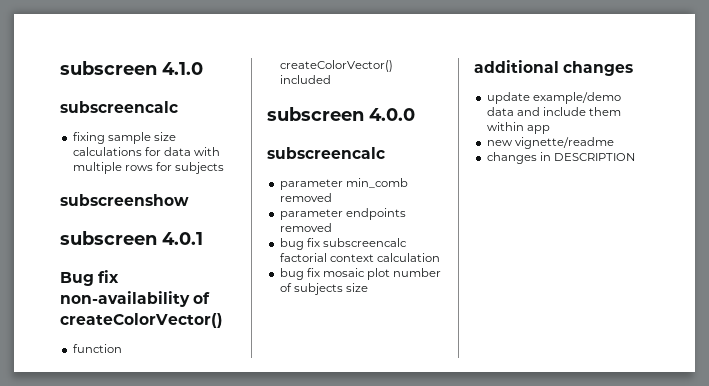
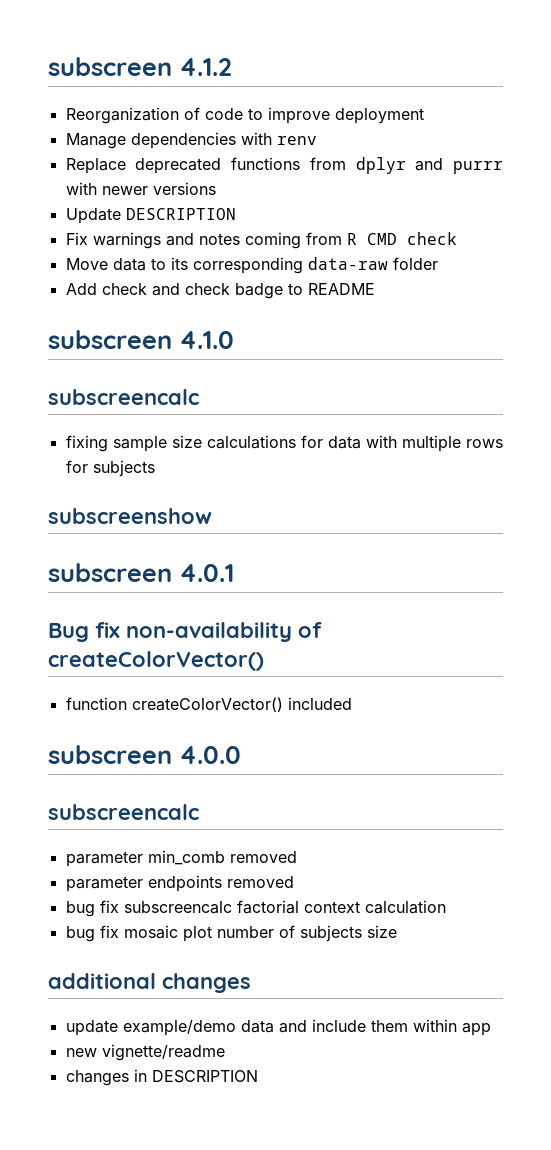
+ subscreen 4.1.2
+ Reorganization of code to improve deployment
+ Manage dependencies with renv
+ Replace deprecated functions from dplyr and purrr with newer versions
+ Update DESCRIPTION
+ Fix warnings and notes coming from R CMD check
+ Move data to its corresponding data-raw folder
+ Add check and check badge to README

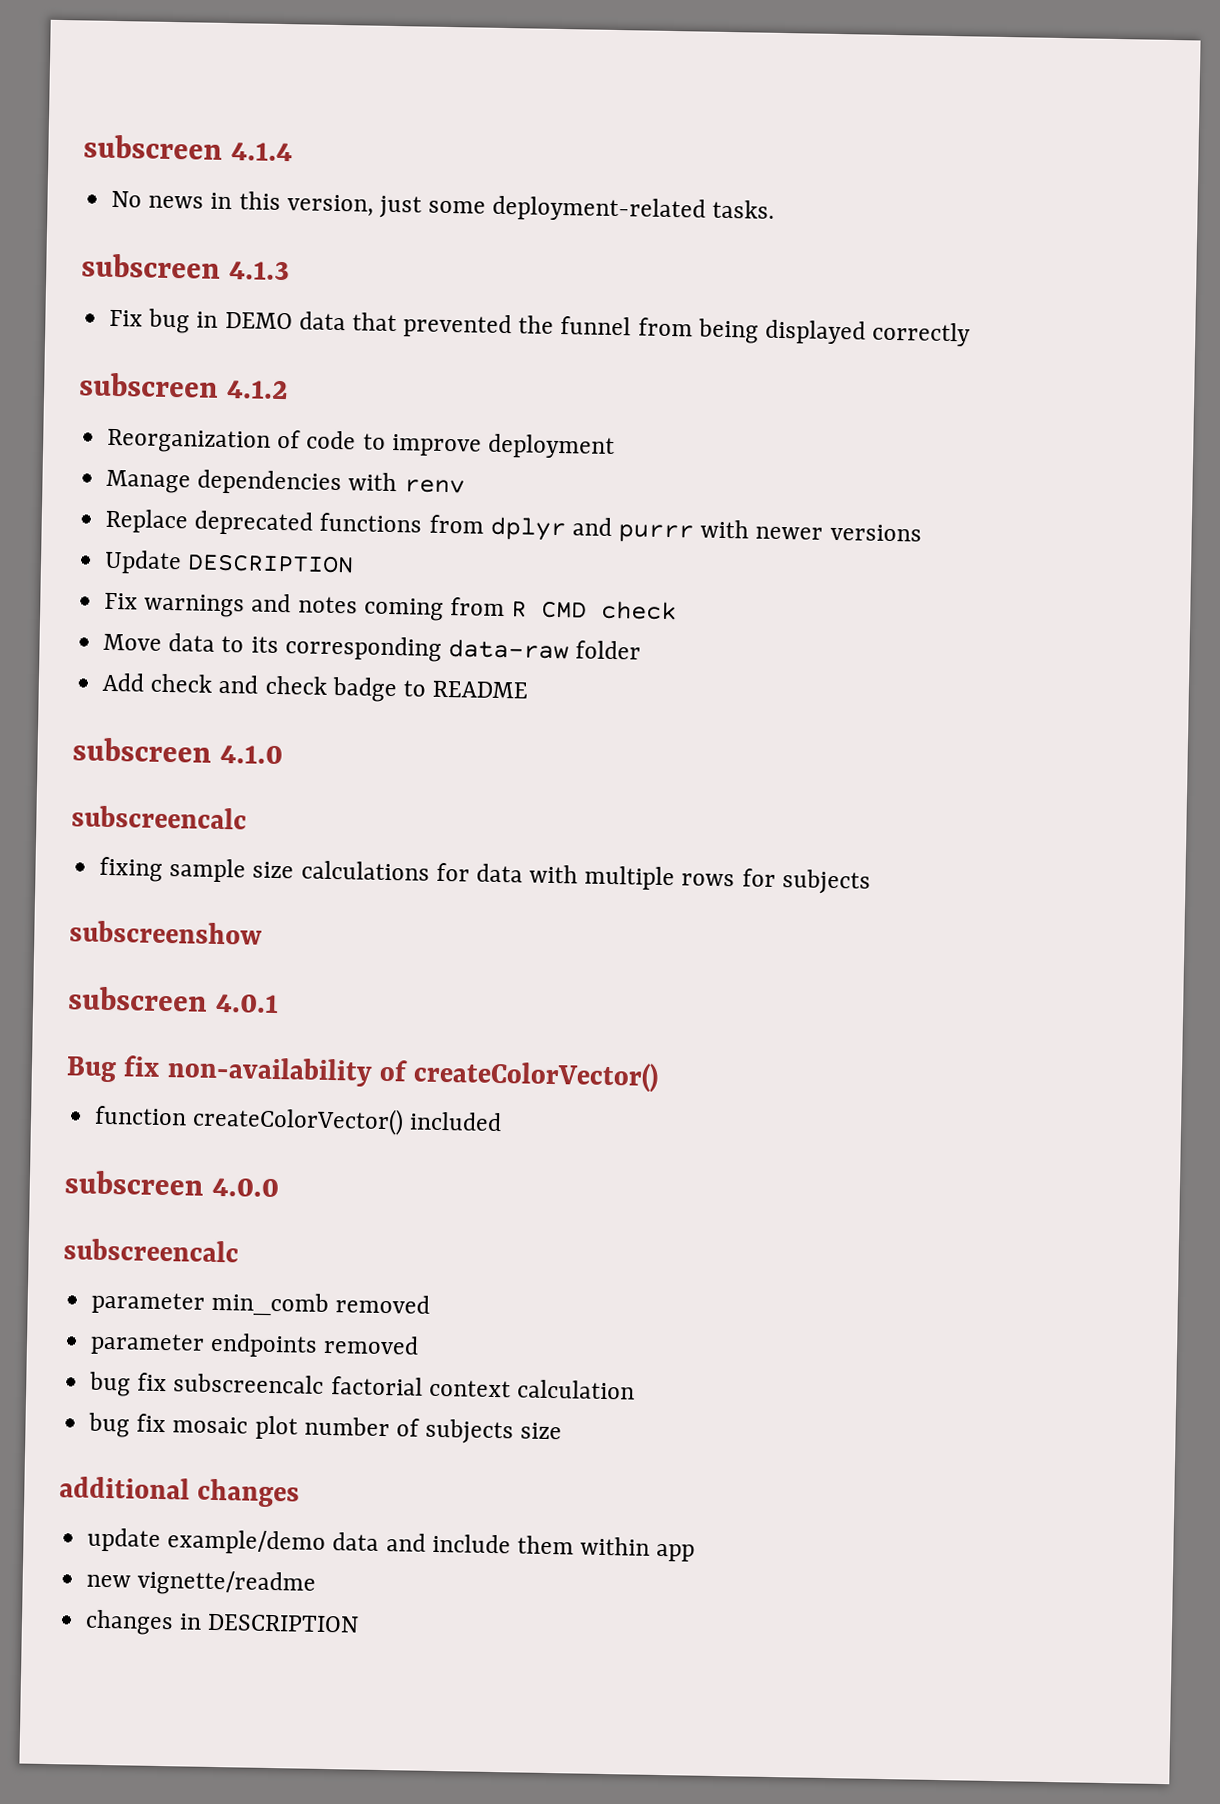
+ subscreen 4.1.4
+ No news in this version, just some deployment-related tasks.
+ subscreen 4.1.3
+ Fix bug in DEMO data that prevented the funnel from being displayed correctly

